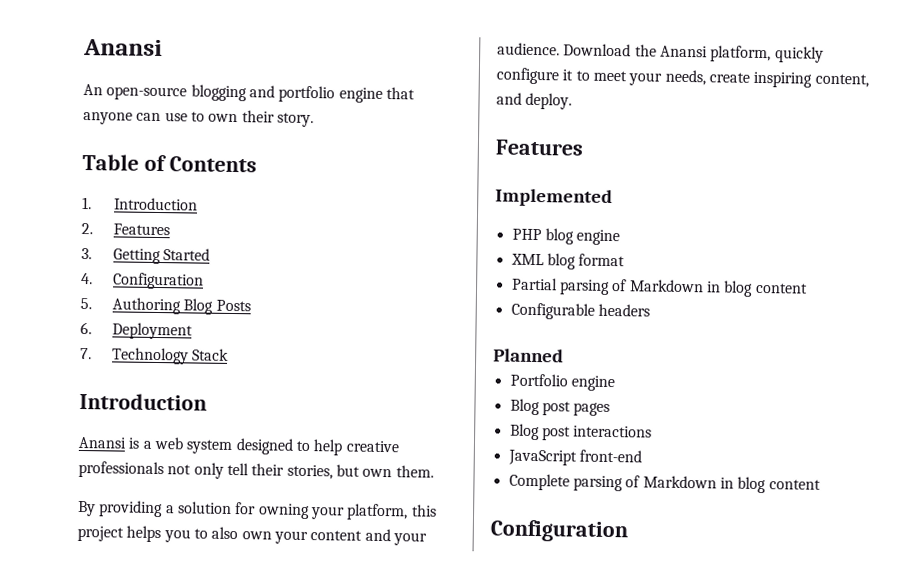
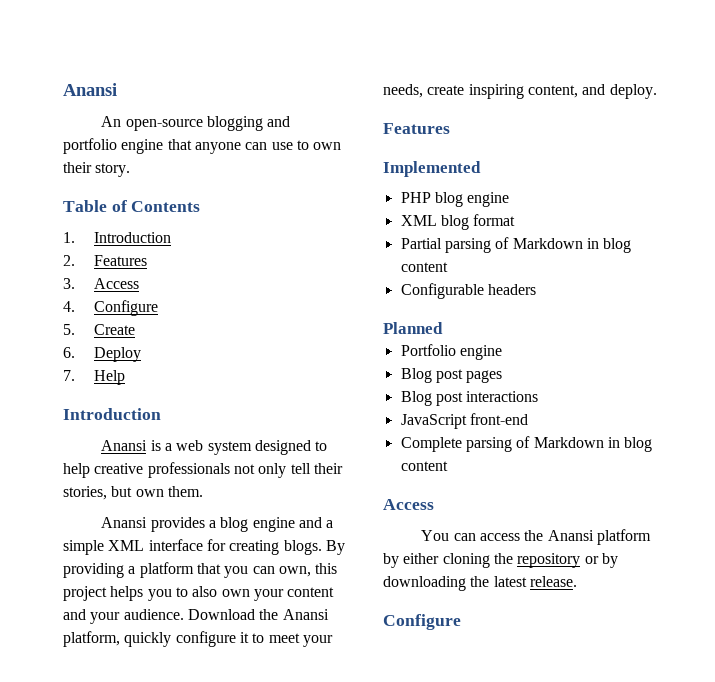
- 3. Getting Started
+ 3. Access
- 4. Configuration
+ 4. Configure
- 5. Authoring Blog Posts
+ 5. Create
- 6. Deployment
+ 6. Deploy
- 7. Technology Stack
+ 7. Help
- By providing a solution for owning your platform, this project helps you to also own your content and your audience.
+ Anansi provides a blog engine and a simple XML interface for creating blogs. By providing a platform that you can own, this project helps you to also own your content and your audience.
  Complete parsing of Markdown in blog content
- Configuration
+ Access
+ You can access the Anansi platform by either cloning the repository or by downloading the latest release.
+ Configure

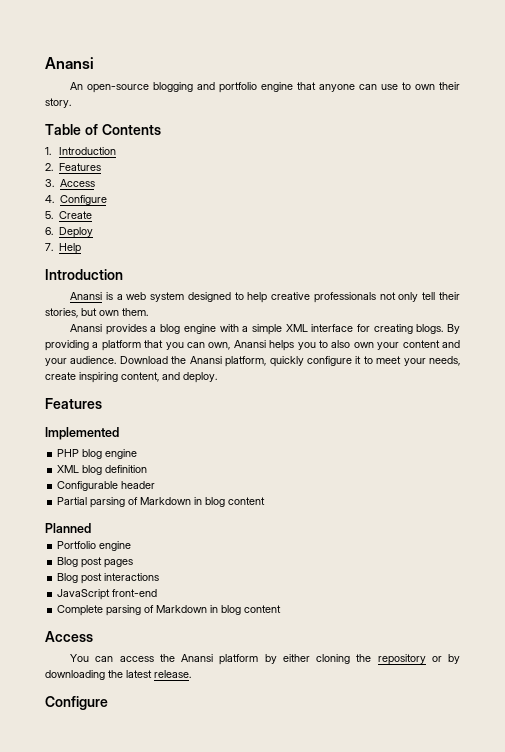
- Anansi provides a blog engine and a simple XML interface for creating blogs.
+ Anansi provides a blog engine with a simple XML interface for creating blogs.
- By providing a platform that you can own, this project helps you to also own your content and your audience.
+ By providing a platform that you can own, Anansi helps you to also own your content and your audience.
- XML blog format
+ XML blog definition
+ Configurable header
- Configurable headers

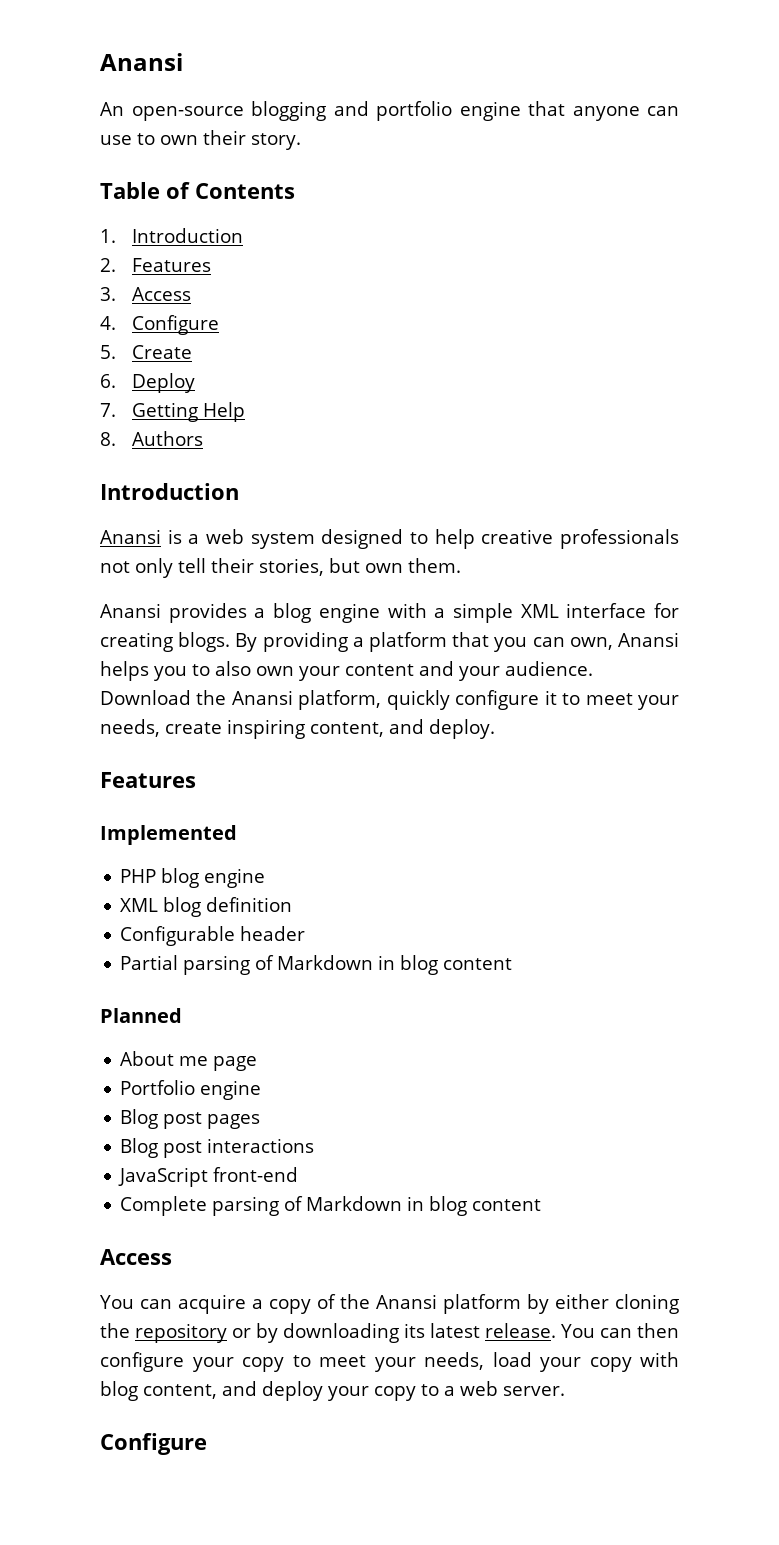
- 7. Help
+ 7. Getting Help
+ 8. Authors
+ About me page
- You can access the Anansi platform by either cloning the repository or by downloading the latest release.
+ You can acquire a copy of the Anansi platform by either cloning the repository or by downloading its latest release. You can then configure your copy to meet your needs, load your copy with blog content, and deploy your copy to a web server.

